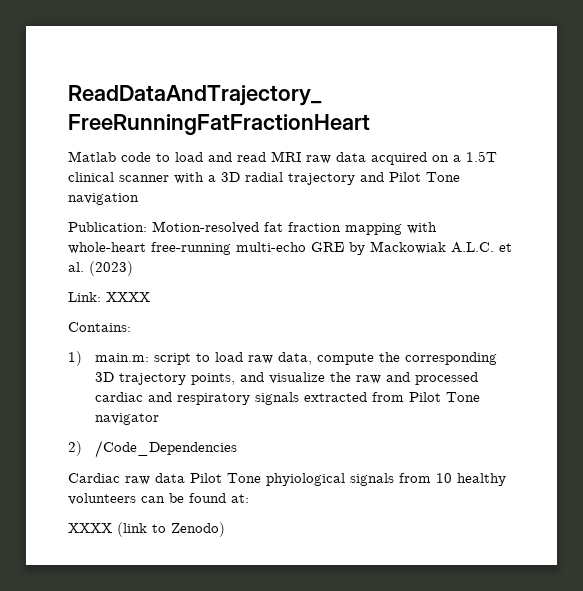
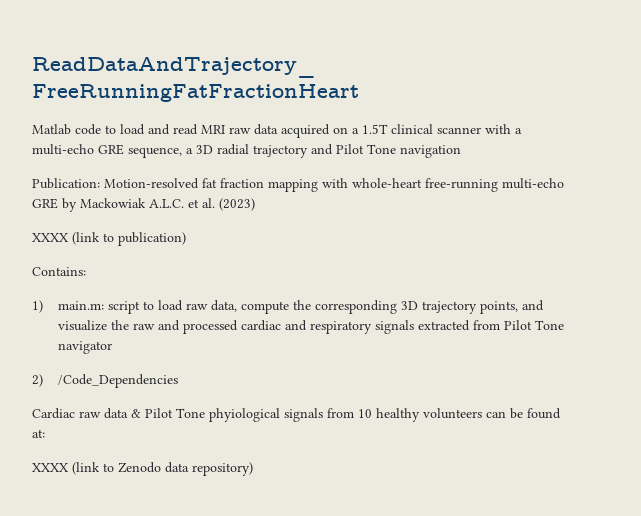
- Matlab code to load and read MRI raw data acquired on a 1.5T clinical scanner with a 3D radial trajectory and Pilot Tone navigation
+ Matlab code to load and read MRI raw data acquired on a 1.5T clinical scanner with a multi-echo GRE sequence, a 3D radial trajectory and Pilot Tone navigation
- Link: XXXX
+ XXXX (link to publication)
- Cardiac raw data Pilot Tone phyiological signals from 10 healthy volunteers can be found at:
+ Cardiac raw data & Pilot Tone phyiological signals from 10 healthy volunteers can be found at:
- XXXX (link to Zenodo)
+ XXXX (link to Zenodo data repository)

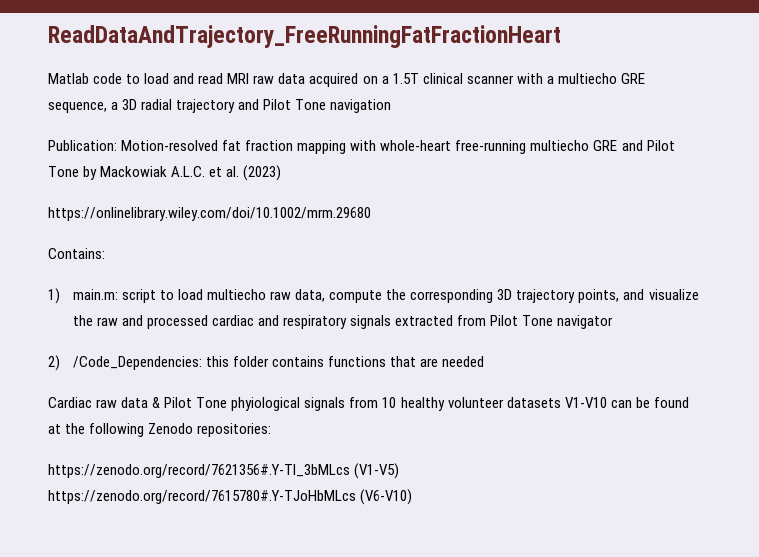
- Matlab code to load and read MRI raw data acquired on a 1.5T clinical scanner with a multi-echo GRE sequence, a 3D radial trajectory and Pilot Tone navigation
+ Matlab code to load and read MRI raw data acquired on a 1.5T clinical scanner with a multiecho GRE sequence, a 3D radial trajectory and Pilot Tone navigation
- Publication: Motion-resolved fat fraction mapping with whole-heart free-running multi-echo GRE by Mackowiak A.L.C. et al. (2023)
+ Publication: Motion-resolved fat fraction mapping with whole-heart free-running multiecho GRE and Pilot Tone by Mackowiak A.L.C. et al. (2023)
- XXXX (link to publication)
+ https://onlinelibrary.wiley.com/doi/10.1002/mrm.29680
- 1) main.m: script to load raw data, compute the corresponding 3D trajectory points, and visualize the raw and processed cardiac and respiratory signals extracted from Pilot Tone navigator
+ 1) main.m: script to load multiecho raw data, compute the corresponding 3D trajectory points, and visualize the raw and processed cardiac and respiratory signals extracted from Pilot Tone navigator
- 2) /Code_Dependencies
+ 2) /Code_Dependencies: this folder contains functions that are needed
- Cardiac raw data & Pilot Tone phyiological signals from 10 healthy volunteers can be found at:
- XXXX (link to Zenodo data repository)
+ Cardiac raw data & Pilot Tone phyiological signals from 10 healthy volunteer datasets V1-V10 can be found at the following Zenodo repositories:
+ https://zenodo.org/record/7621356#.Y-TI_3bMLcs (V1-V5) https://zenodo.org/record/7615780#.Y-TJoHbMLcs (V6-V10)

